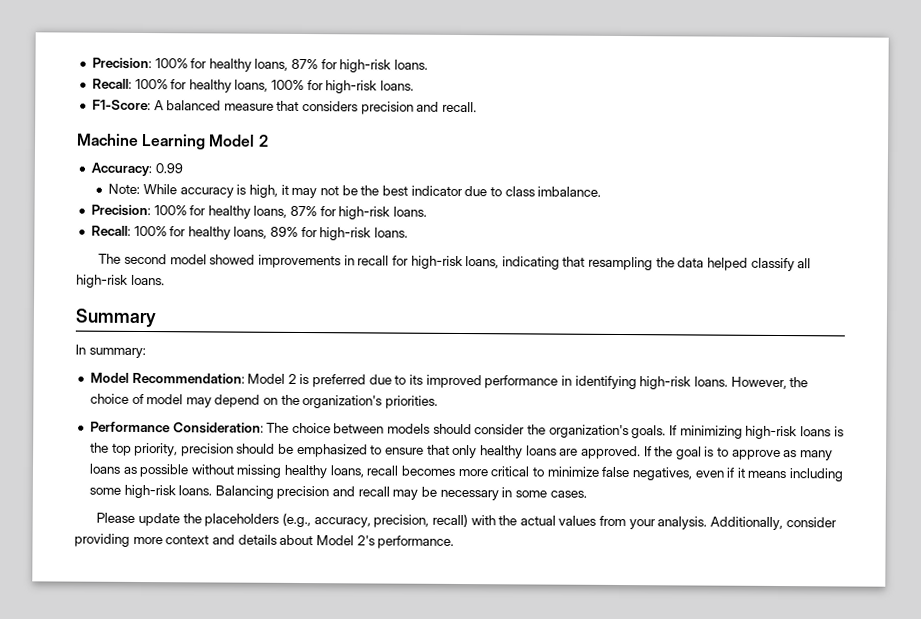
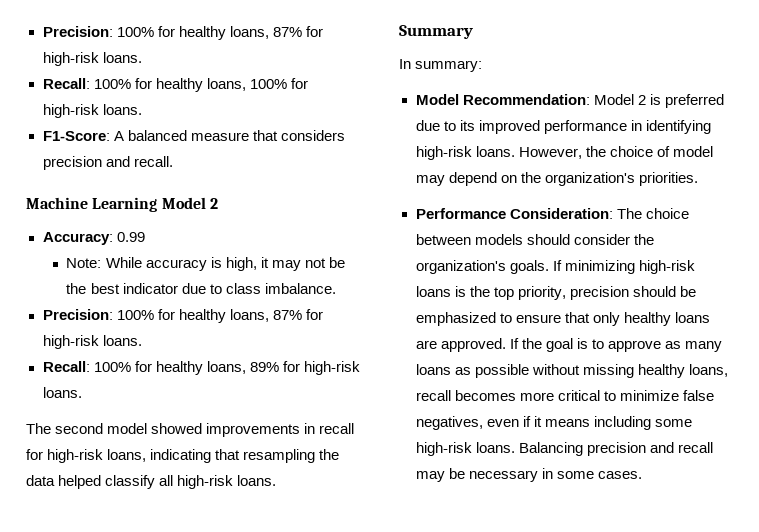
- Please update the placeholders (e.g., accuracy, precision, recall) with the actual values from your analysis. Additionally, consider providing more context and details about Model 2's performance.

